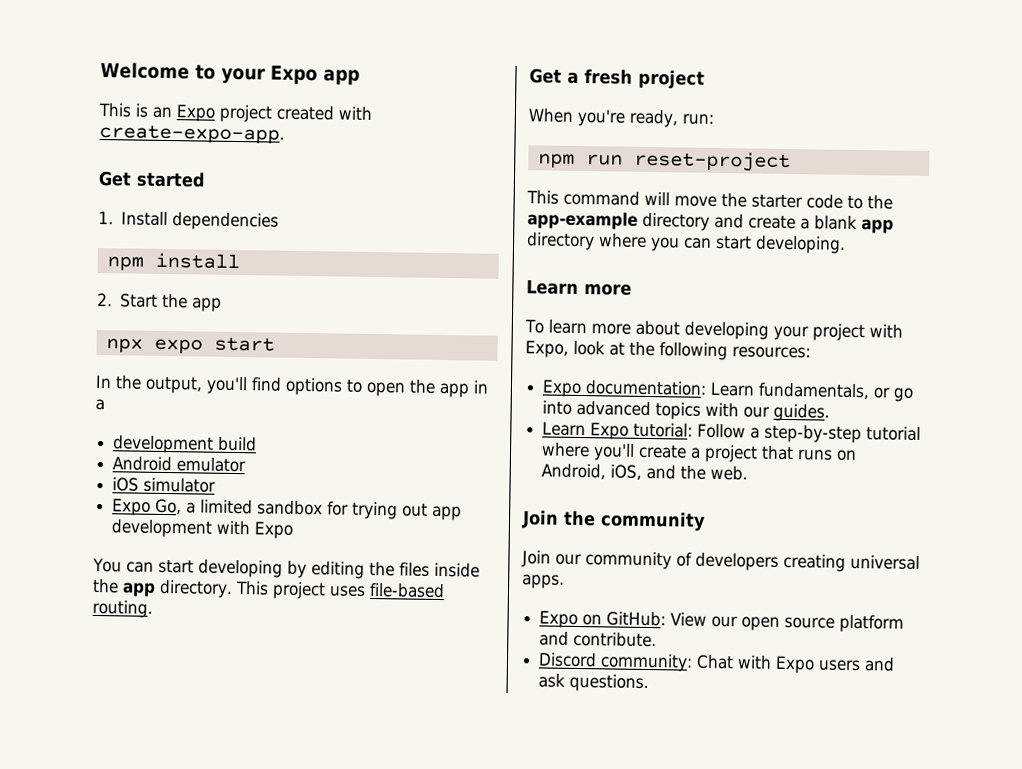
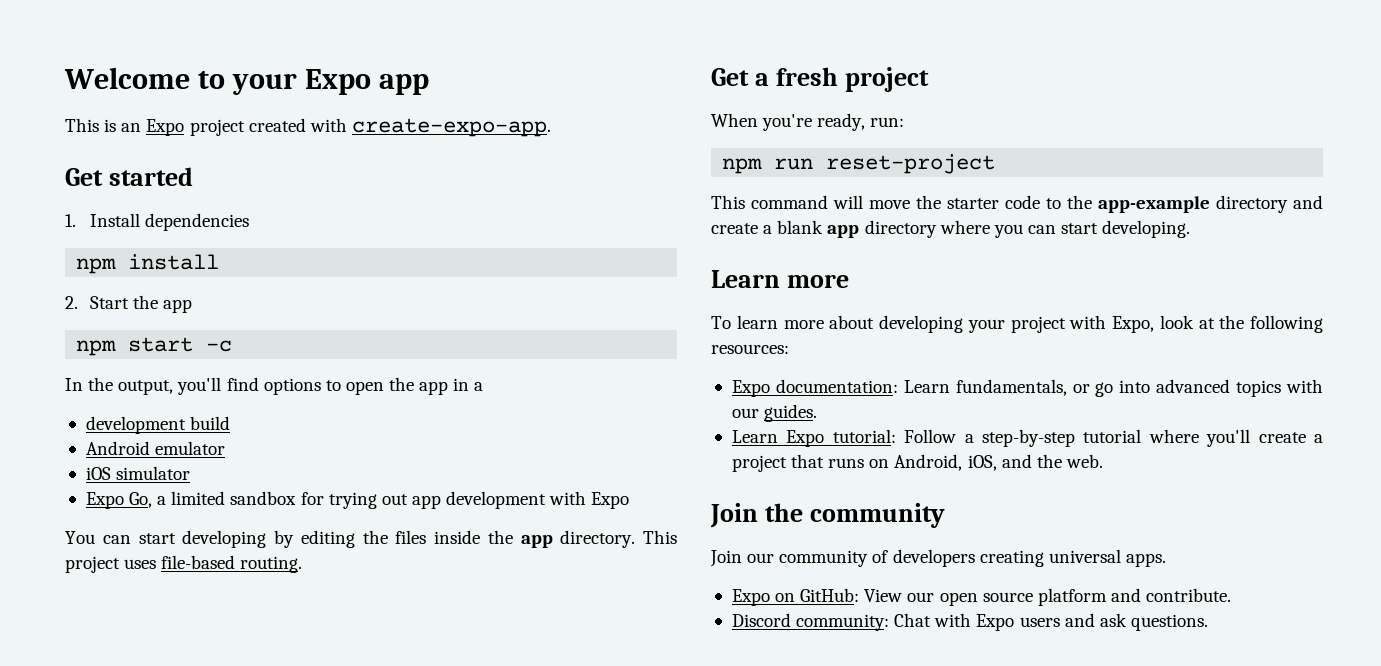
- npx expo start
+ npm start -c

